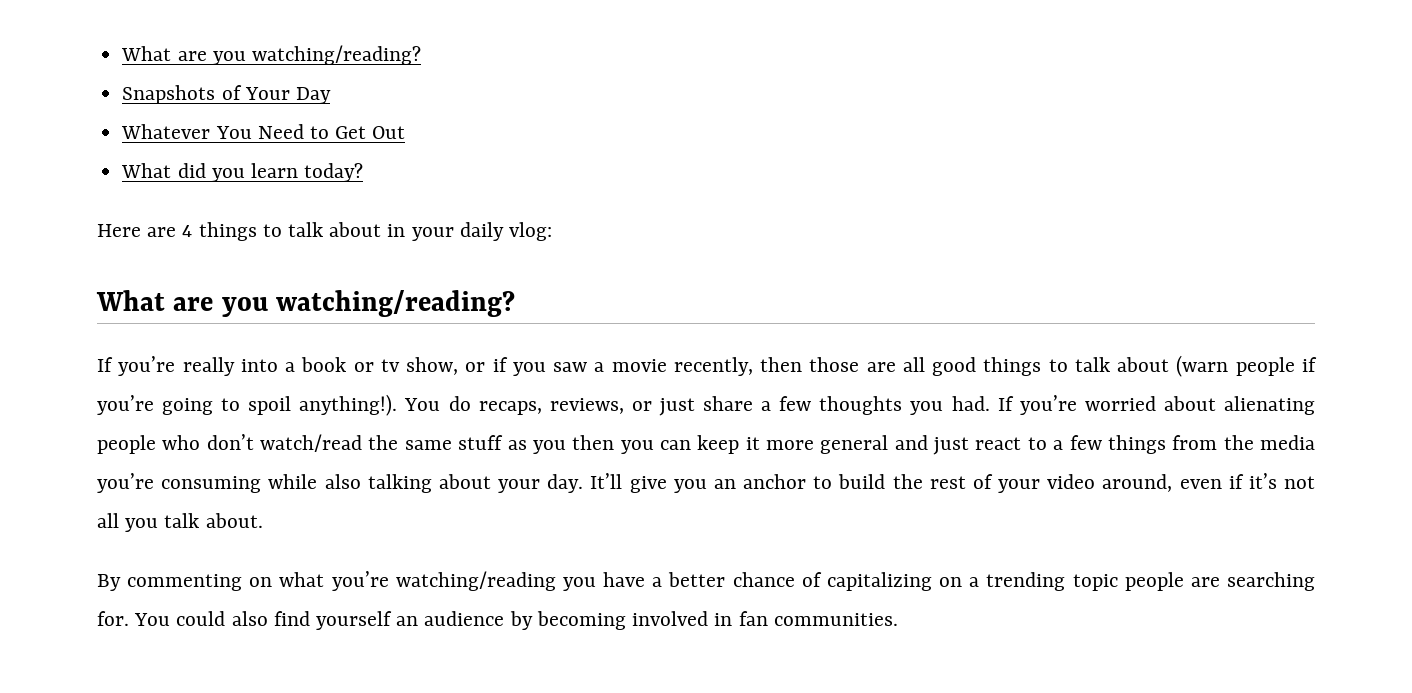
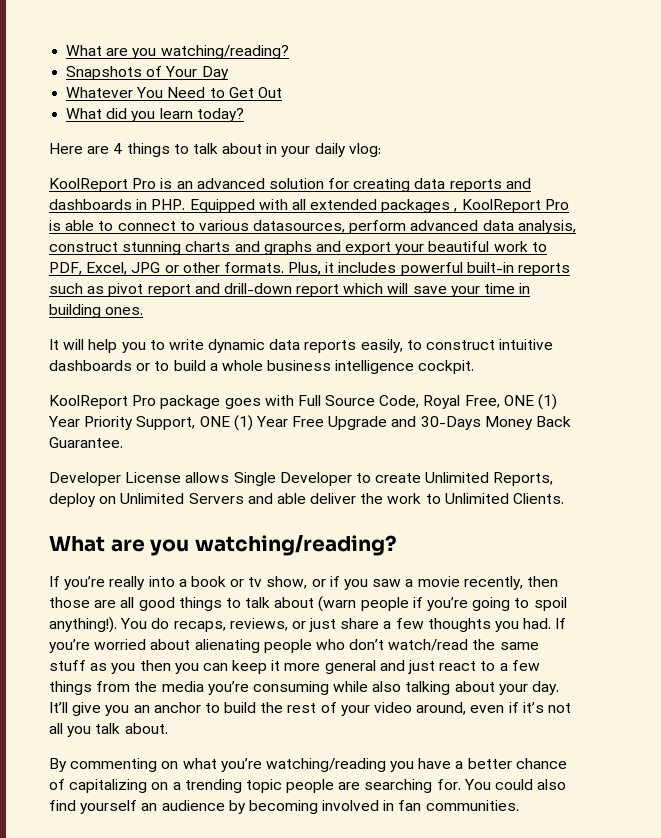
+ KoolReport Pro is an advanced solution for creating data reports and dashboards in PHP. Equipped with all extended packages , KoolReport Pro is able to connect to various datasources, perform advanced data analysis, construct stunning charts and graphs and export your beautiful work to PDF, Excel, JPG or other formats. Plus, it includes powerful built-in reports such as pivot report and drill-down report which will save your time in building ones.
+ It will help you to write dynamic data reports easily, to construct intuitive dashboards or to build a whole business intelligence cockpit.
+ KoolReport Pro package goes with Full Source Code, Royal Free, ONE (1) Year Priority Support, ONE (1) Year Free Upgrade and 30-Days Money Back Guarantee.
+ Developer License allows Single Developer to create Unlimited Reports, deploy on Unlimited Servers and able deliver the work to Unlimited Clients.

